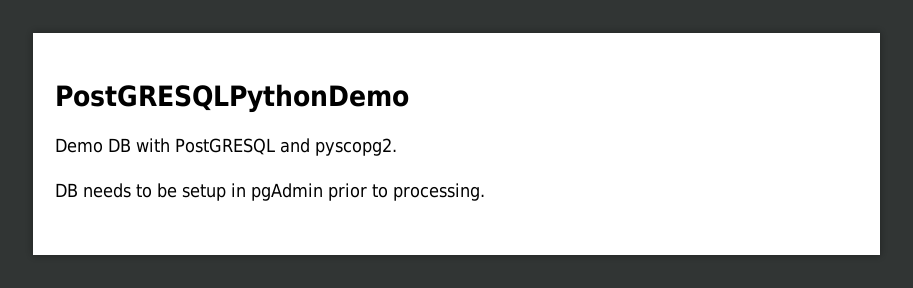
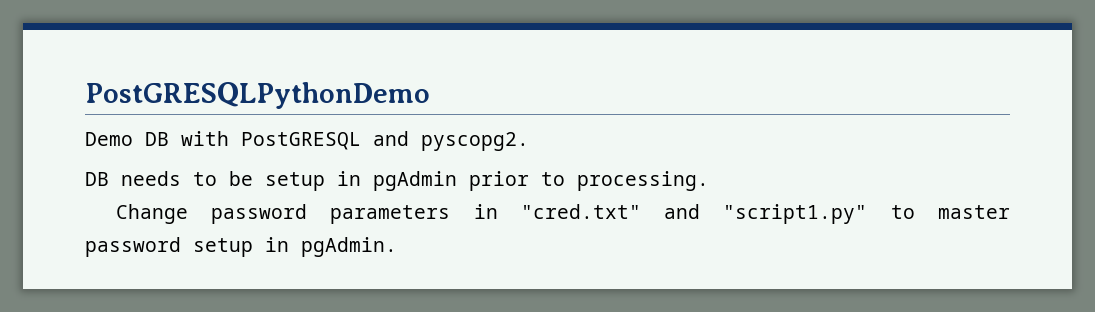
+ Change password parameters in "cred.txt" and "script1.py" to master password setup in pgAdmin.

